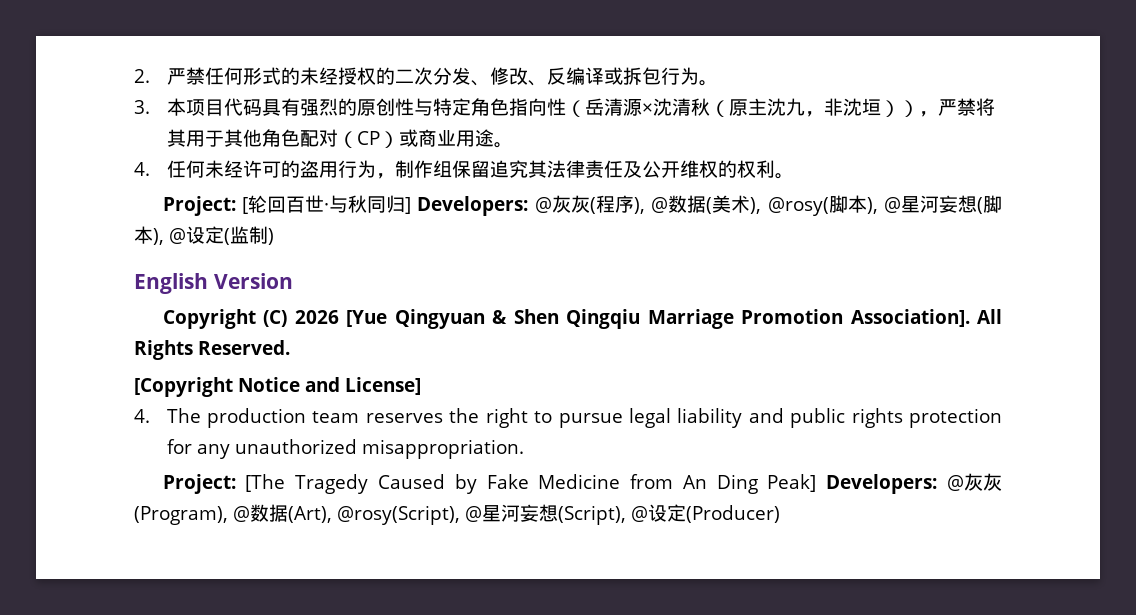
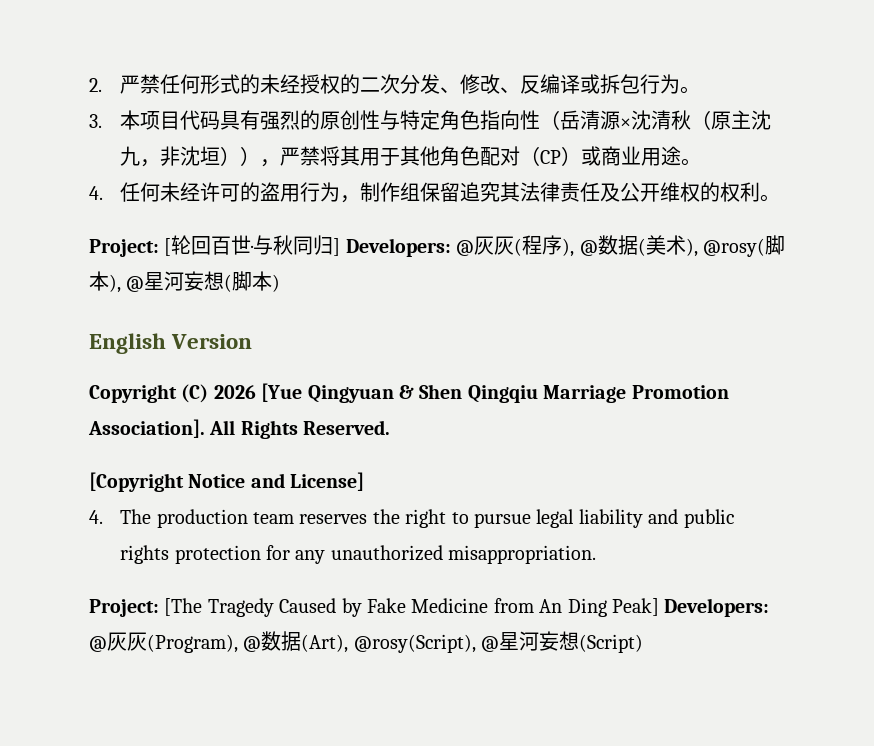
- Project: [轮回百世·与秋同归] Developers: @灰灰(程序), @数据(美术), @rosy(脚本), @星河妄想(脚本), @设定(监制)
+ Project: [轮回百世·与秋同归] Developers: @灰灰(程序), @数据(美术), @rosy(脚本), @星河妄想(脚本)
- Project: [The Tragedy Caused by Fake Medicine from An Ding Peak] Developers: @灰灰(Program), @数据(Art), @rosy(Script), @星河妄想(Script), @设定(Producer)
+ Project: [The Tragedy Caused by Fake Medicine from An Ding Peak] Developers: @灰灰(Program), @数据(Art), @rosy(Script), @星河妄想(Script)

